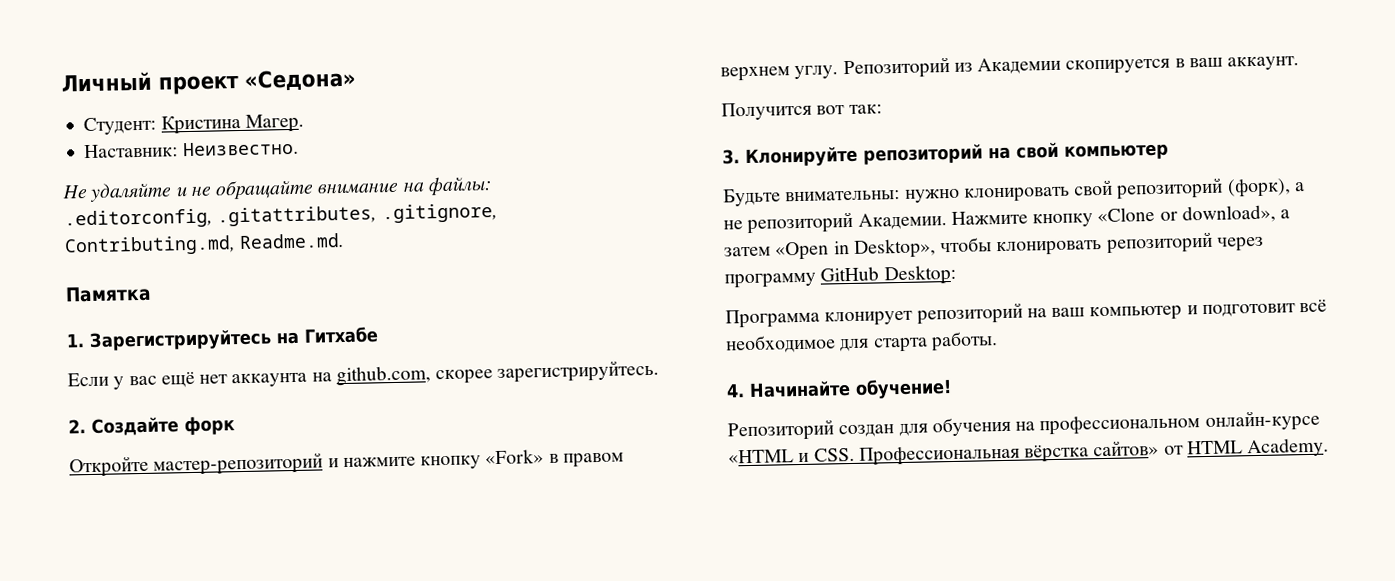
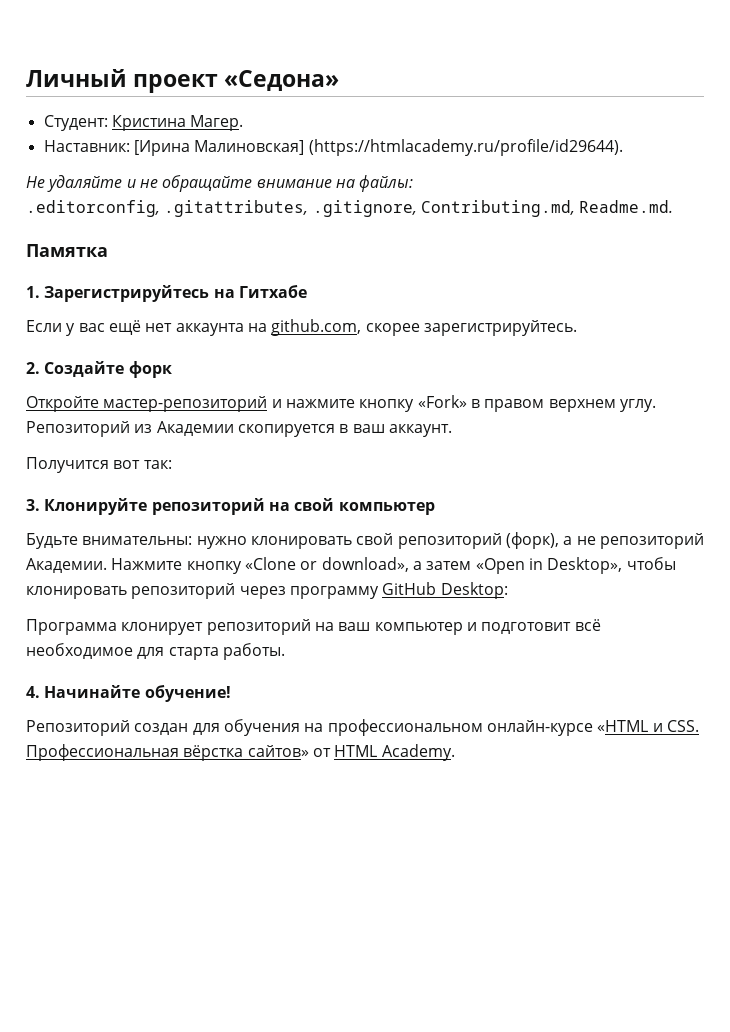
- Наставник: Неизвестно.
+ Наставник: [Ирина Малиновская] (https://htmlacademy.ru/profile/id29644).

